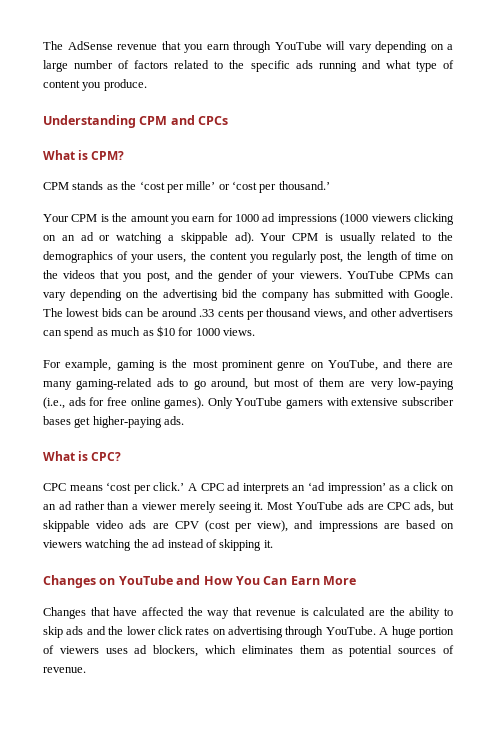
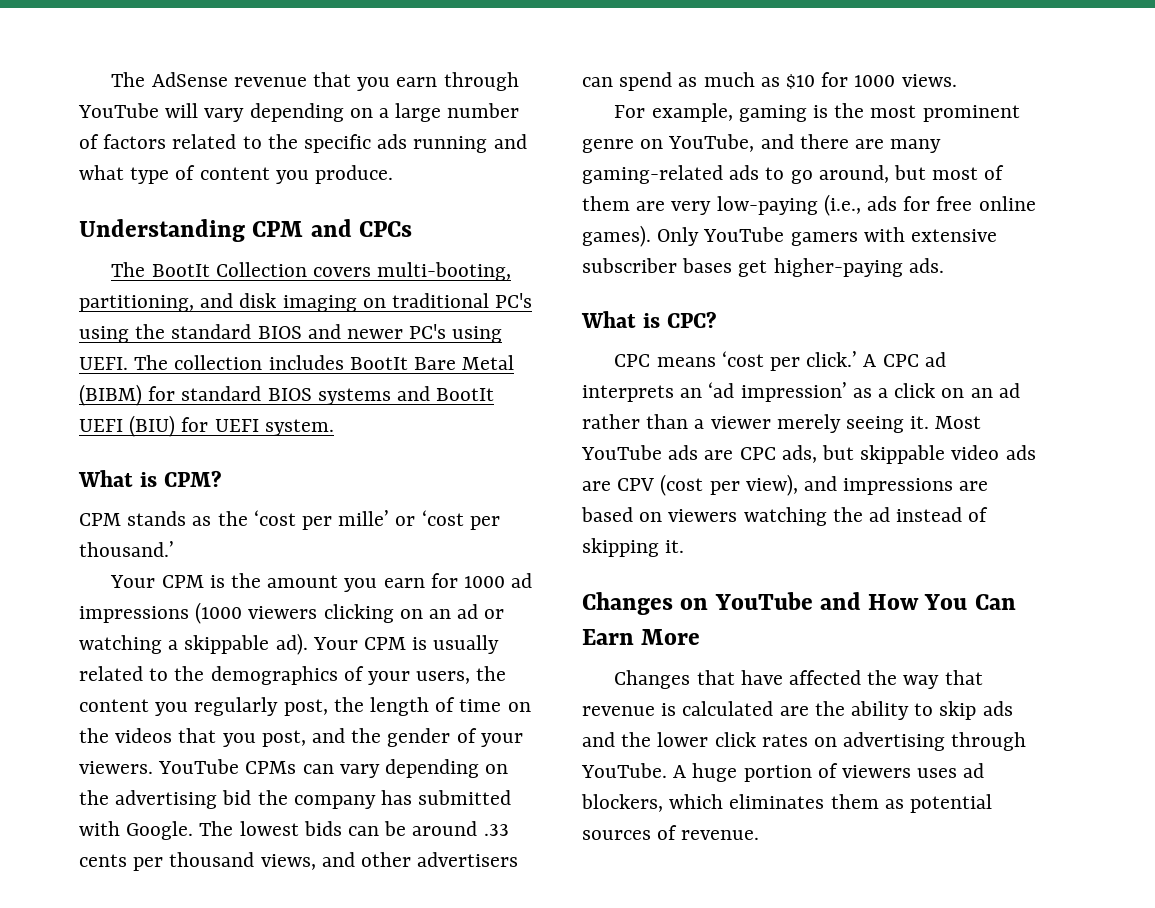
+ The BootIt Collection covers multi-booting, partitioning, and disk imaging on traditional PC's using the standard BIOS and newer PC's using UEFI. The collection includes BootIt Bare Metal (BIBM) for standard BIOS systems and BootIt UEFI (BIU) for UEFI system.

